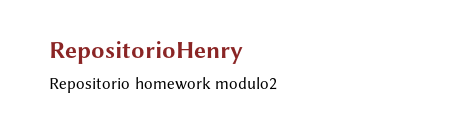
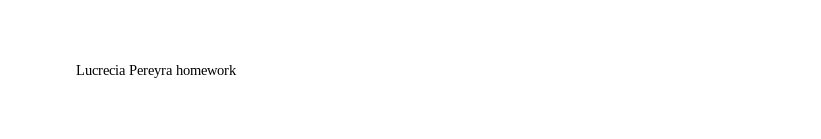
- RepositorioHenry
- Repositorio homework modulo2
+ Lucrecia Pereyra homework

